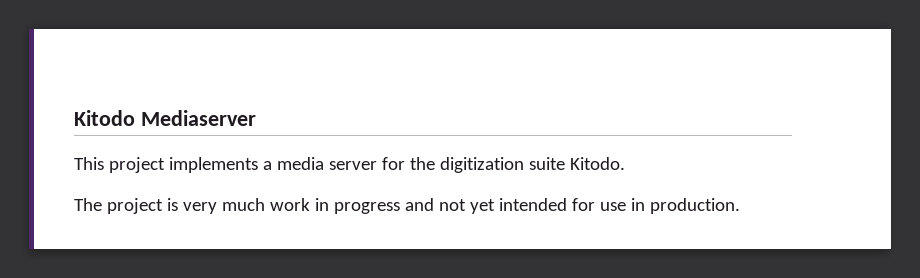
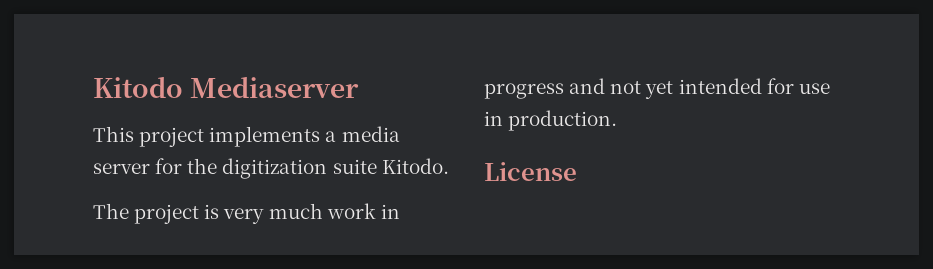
+ License

